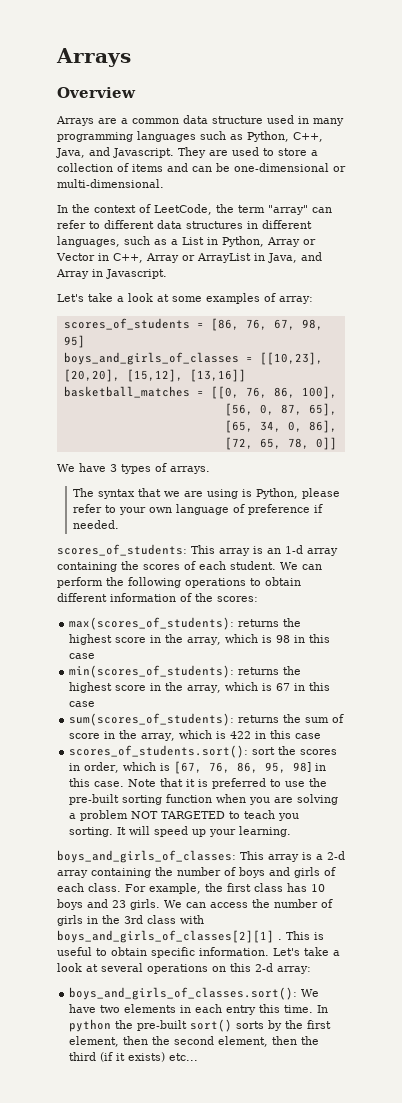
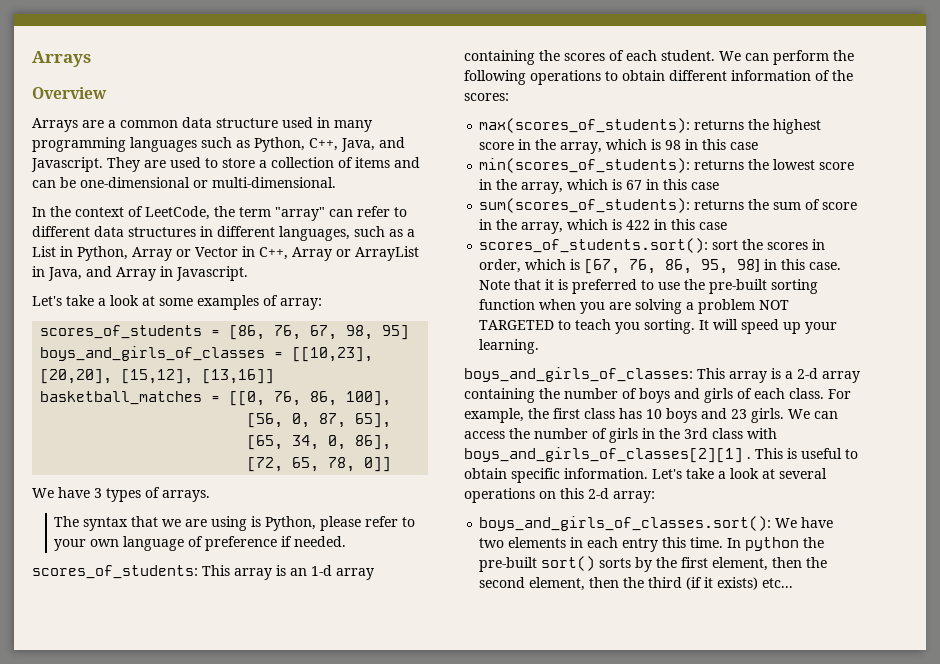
- min(scores_of_students): returns the highest score in the array, which is 67 in this case
+ min(scores_of_students): returns the lowest score in the array, which is 67 in this case

